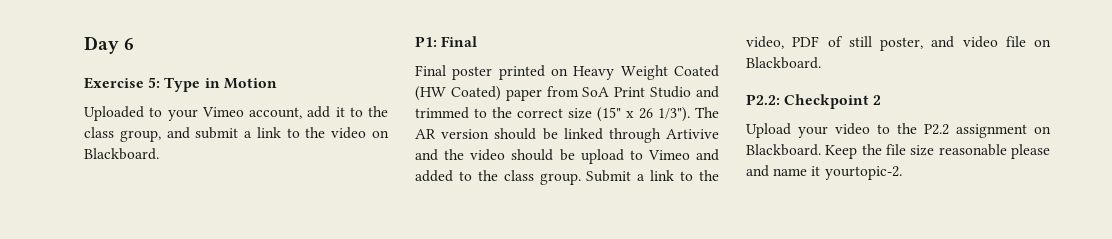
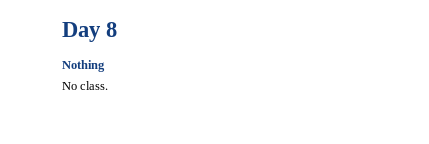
- Day 6
- Exercise 5: Type in Motion
- Uploaded to your Vimeo account, add it to the class group, and submit a link to the video on Blackboard.
- P1: Final
- Final poster printed on Heavy Weight Coated (HW Coated) paper from SoA Print Studio and trimmed to the correct size (15" x 26 1/3"). The AR version should be linked through Artivive and the video should be upload to Vimeo and added to the class group. Submit a link to the video, PDF of still poster, and video file on Blackboard.
- P2.2: Checkpoint 2
- Upload your video to the P2.2 assignment on Blackboard. Keep the file size reasonable please and name it yourtopic-2.
+ Day 8
+ Nothing
+ No class.

